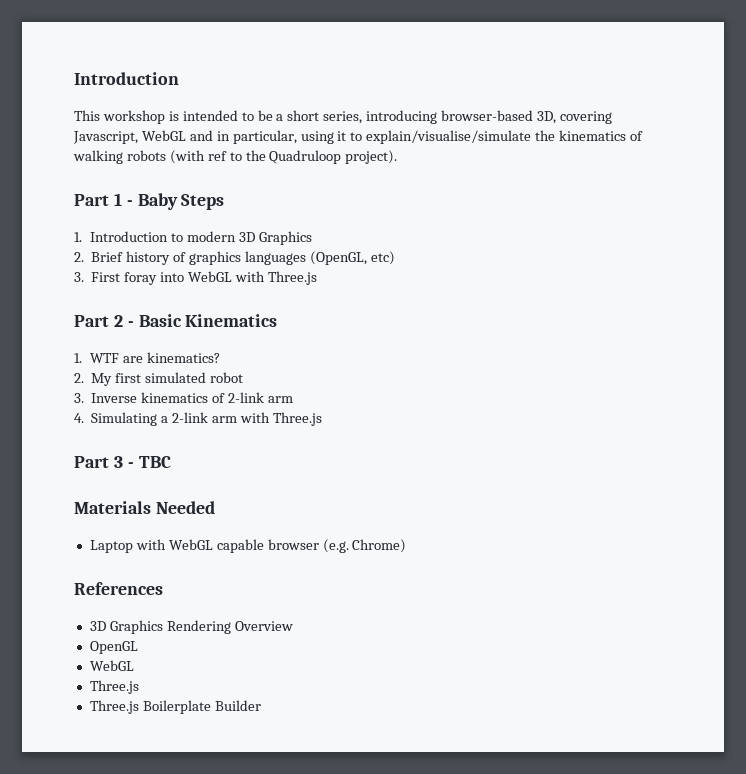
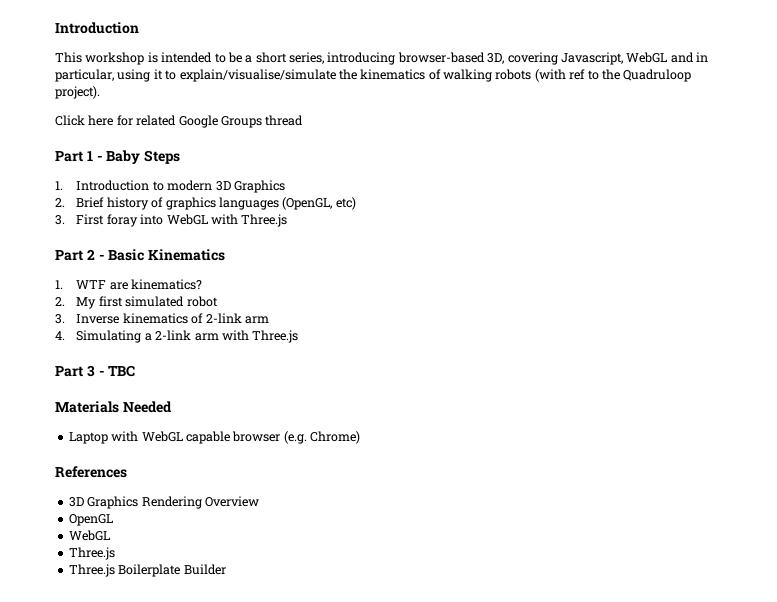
+ Click here for related Google Groups thread

